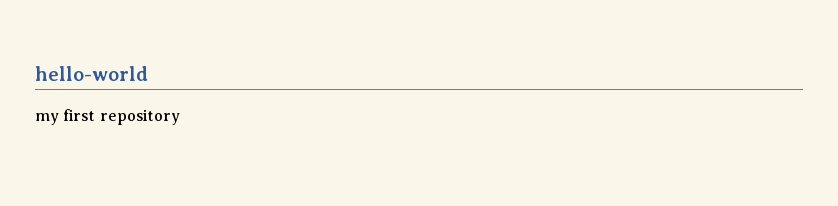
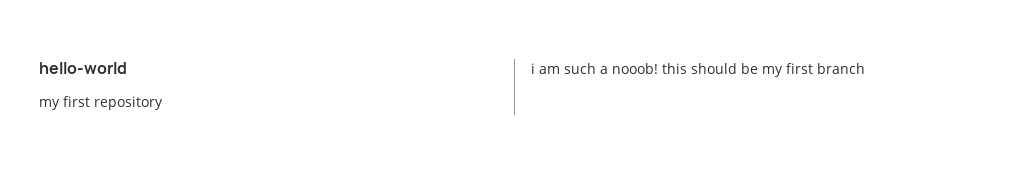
+ i am such a nooob! this should be my first branch

